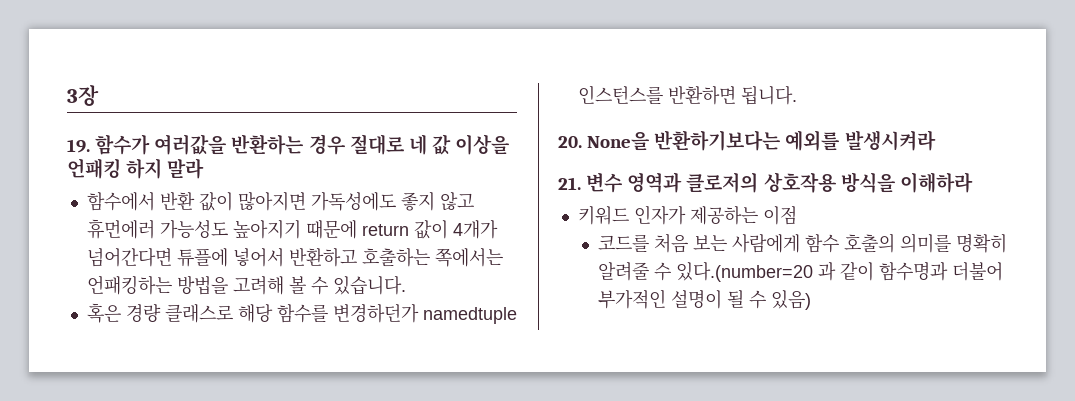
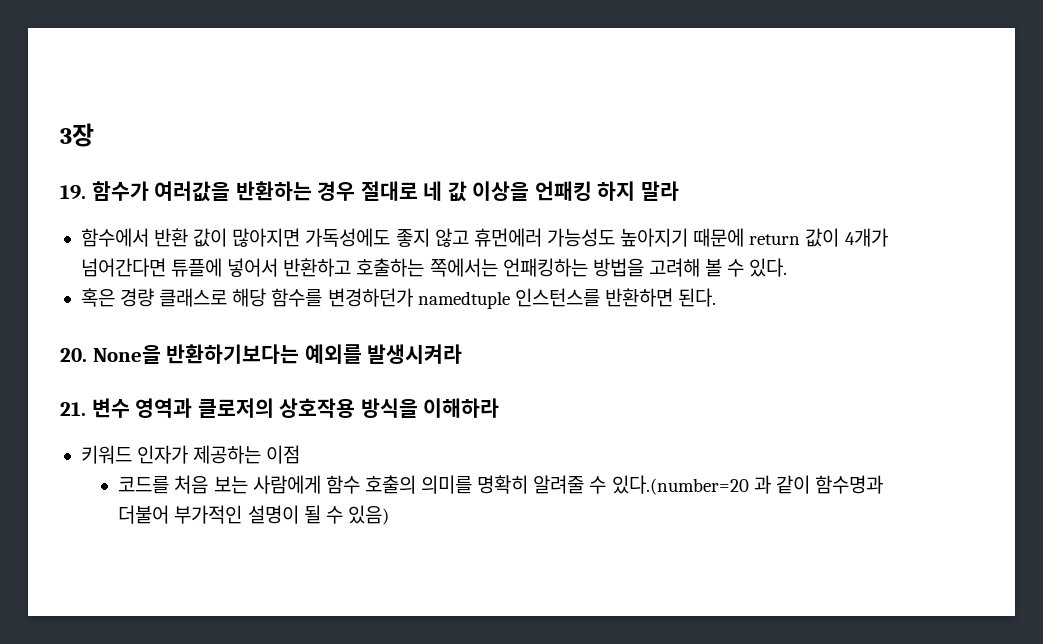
- 함수에서 반환 값이 많아지면 가독성에도 좋지 않고 휴먼에러 가능성도 높아지기 때문에 return 값이 4개가 넘어간다면 튜플에 넣어서 반환하고 호출하는 쪽에서는 언패킹하는 방법을 고려해 볼 수 있습니다.
+ 함수에서 반환 값이 많아지면 가독성에도 좋지 않고 휴먼에러 가능성도 높아지기 때문에 return 값이 4개가 넘어간다면 튜플에 넣어서 반환하고 호출하는 쪽에서는 언패킹하는 방법을 고려해 볼 수 있다.
- 혹은 경량 클래스로 해당 함수를 변경하던가 namedtuple 인스턴스를 반환하면 됩니다.
+ 혹은 경량 클래스로 해당 함수를 변경하던가 namedtuple 인스턴스를 반환하면 된다.

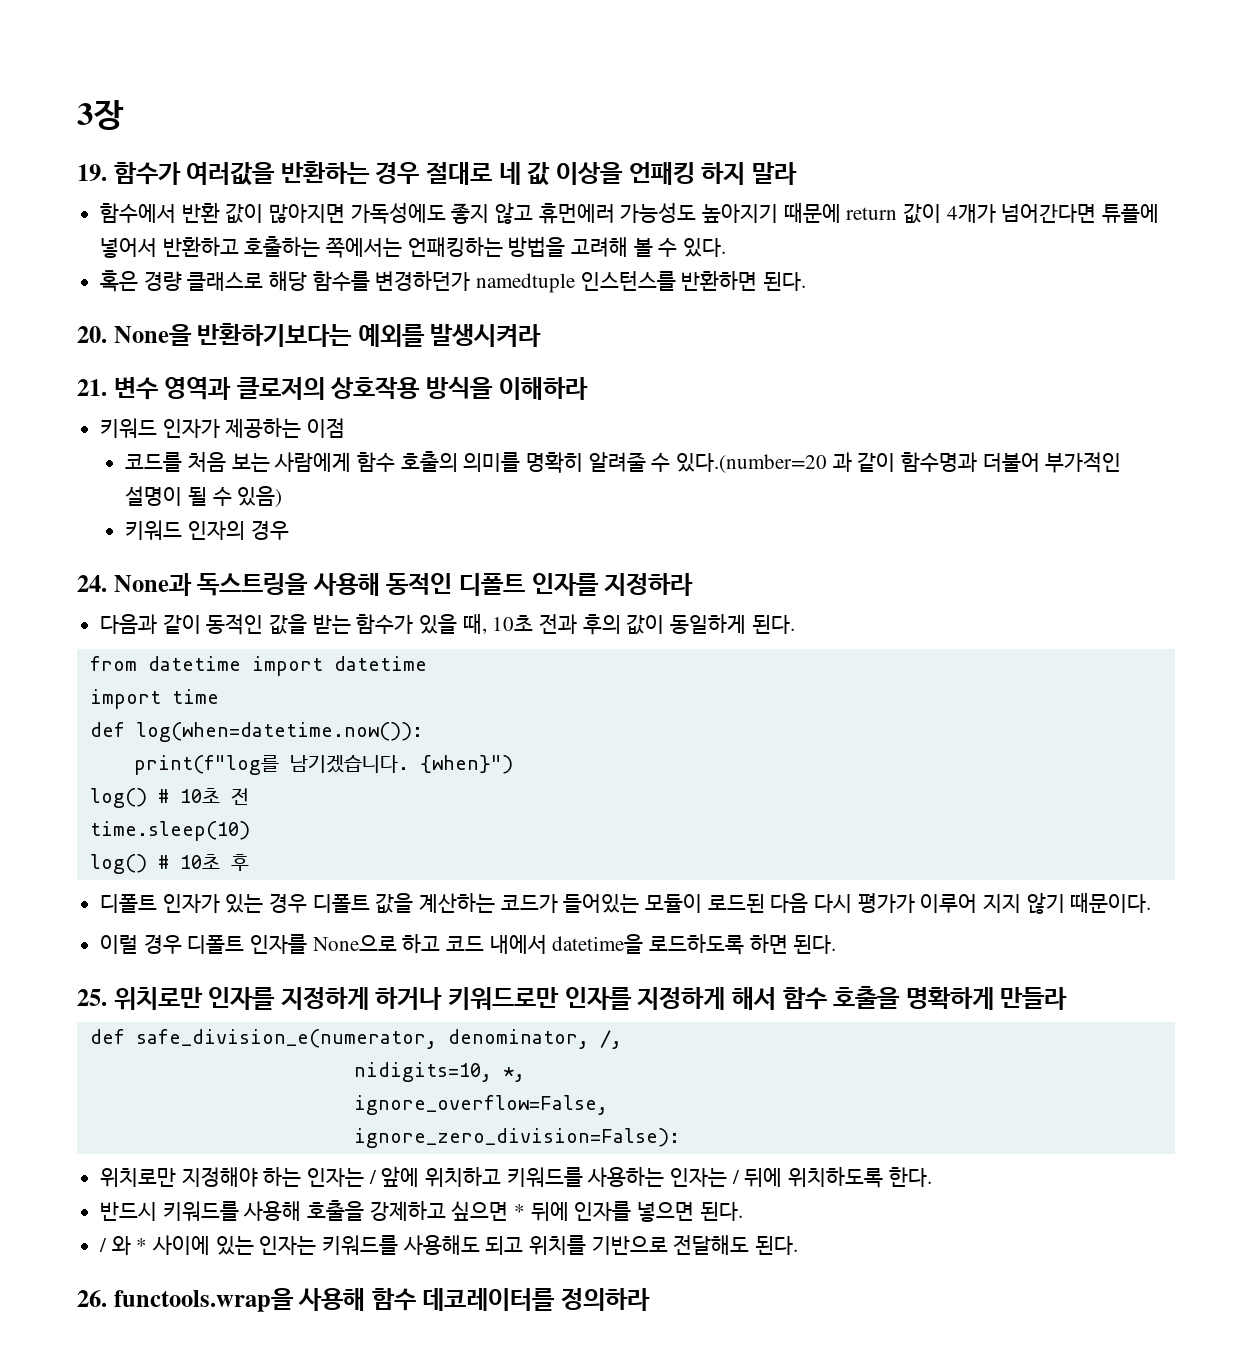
+ 키워드 인자의 경우
+ 24. None과 독스트링을 사용해 동적인 디폴트 인자를 지정하라
+ 다음과 같이 동적인 값을 받는 함수가 있을 때, 10초 전과 후의 값이 동일하게 된다.
+ from datetime import datetime
+ import time
+ def log(when=datetime.now()):
+ print(f"log를 남기겠습니다. {when}")
+ log() # 10초 전
+ time.sleep(10)
+ log() # 10초 후
+ 디폴트 인자가 있는 경우 디폴트 값을 계산하는 코드가 들어있는 모듈이 로드된 다음 다시 평가가 이루어 지지 않기 때문이다.
+ 이럴 경우 디폴트 인자를 None으로 하고 코드 내에서 datetime을 로드하도록 하면 된다.
+ 25. 위치로만 인자를 지정하게 하거나 키워드로만 인자를 지정하게 해서 함수 호출을 명확하게 만들라
+ def safe_division_e(numerator, denominator, /,
+ nidigits=10, *,
+ ignore_overflow=False,
+ ignore_zero_division=False):
+ 위치로만 지정해야 하는 인자는 / 앞에 위치하고 키워드를 사용하는 인자는 / 뒤에 위치하도록 한다.
+ 반드시 키워드를 사용해 호출을 강제하고 싶으면 * 뒤에 인자를 넣으면 된다.
+ / 와 * 사이에 있는 인자는 키워드를 사용해도 되고 위치를 기반으로 전달해도 된다.
+ 26. functools.wrap을 사용해 함수 데코레이터를 정의하라

